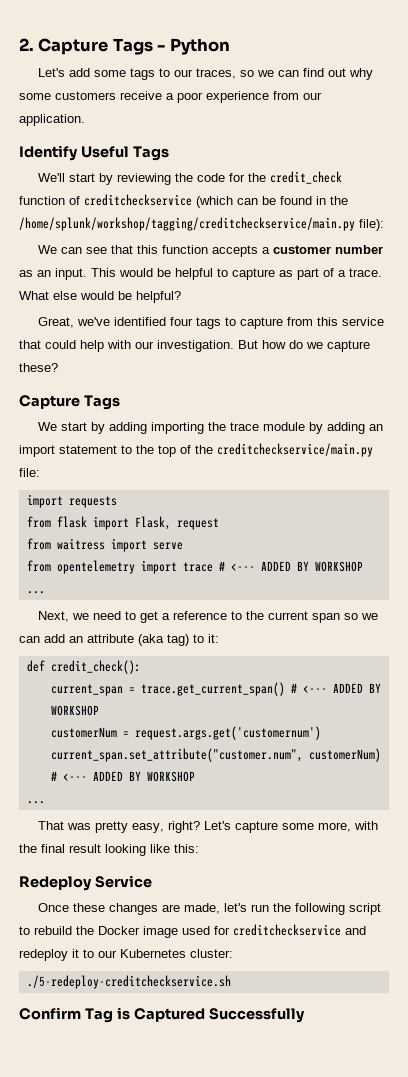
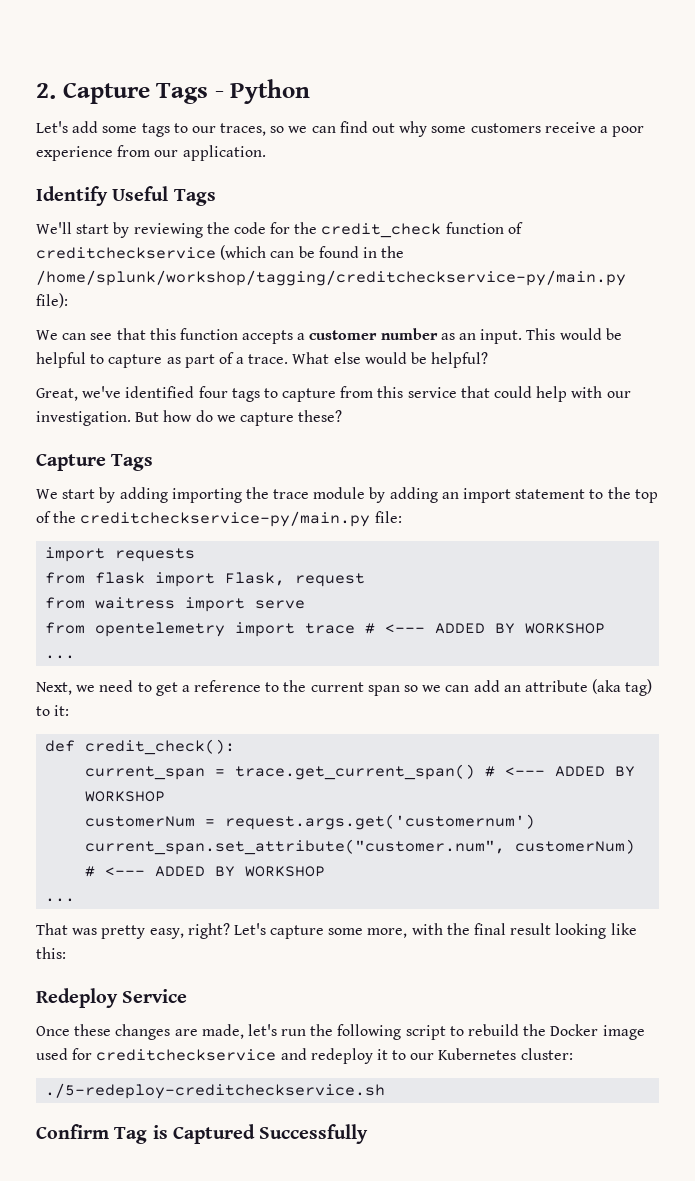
- We'll start by reviewing the code for the credit_check function of creditcheckservice (which can be found in the /home/splunk/workshop/tagging/creditcheckservice/main.py file):
+ We'll start by reviewing the code for the credit_check function of creditcheckservice (which can be found in the /home/splunk/workshop/tagging/creditcheckservice-py/main.py file):
- We start by adding importing the trace module by adding an import statement to the top of the creditcheckservice/main.py file:
+ We start by adding importing the trace module by adding an import statement to the top of the creditcheckservice-py/main.py file:

